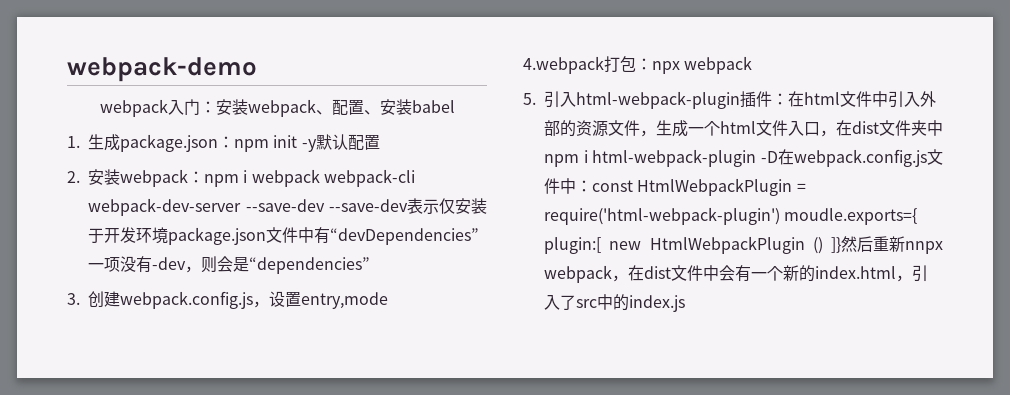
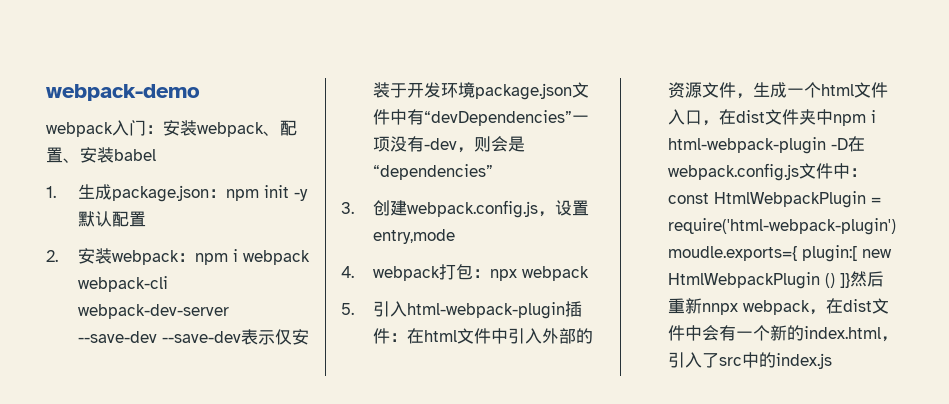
- 4.webpack打包：npx webpack
+ 4. webpack打包：npx webpack

